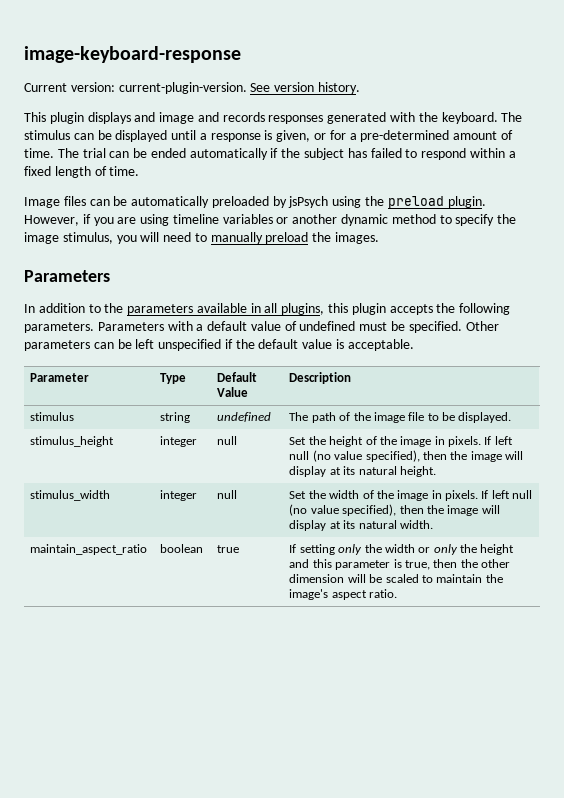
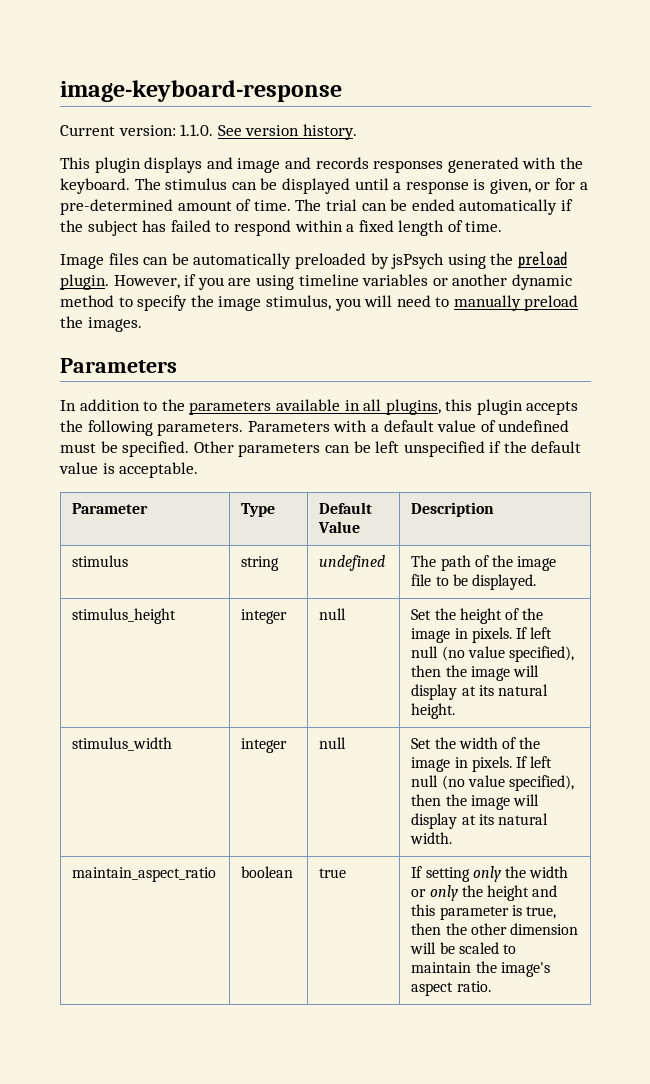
- Current version: current-plugin-version. See version history.
+ Current version: 1.1.0. See version history.

